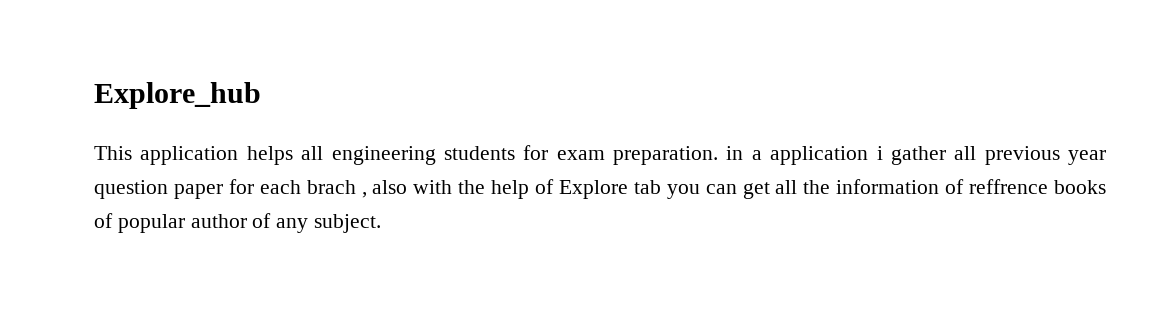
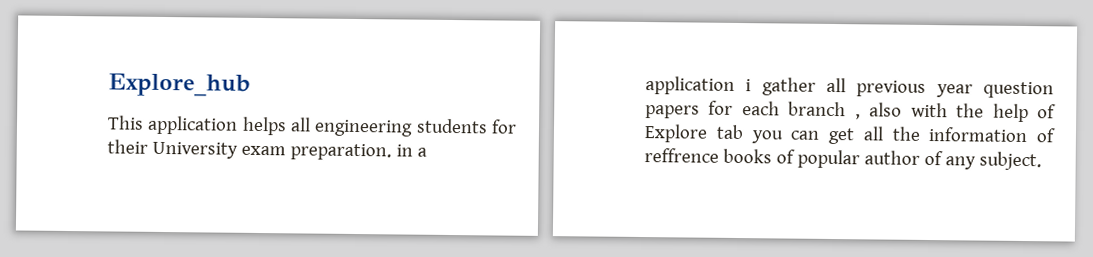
- This application helps all engineering students for exam preparation. in a application i gather all previous year question paper for each brach , also with the help of Explore tab you can get all the information of reffrence books of popular author of any subject.
+ This application helps all engineering students for their University exam preparation. in a application i gather all previous year question papers for each branch , also with the help of Explore tab you can get all the information of reffrence books of popular author of any subject.

